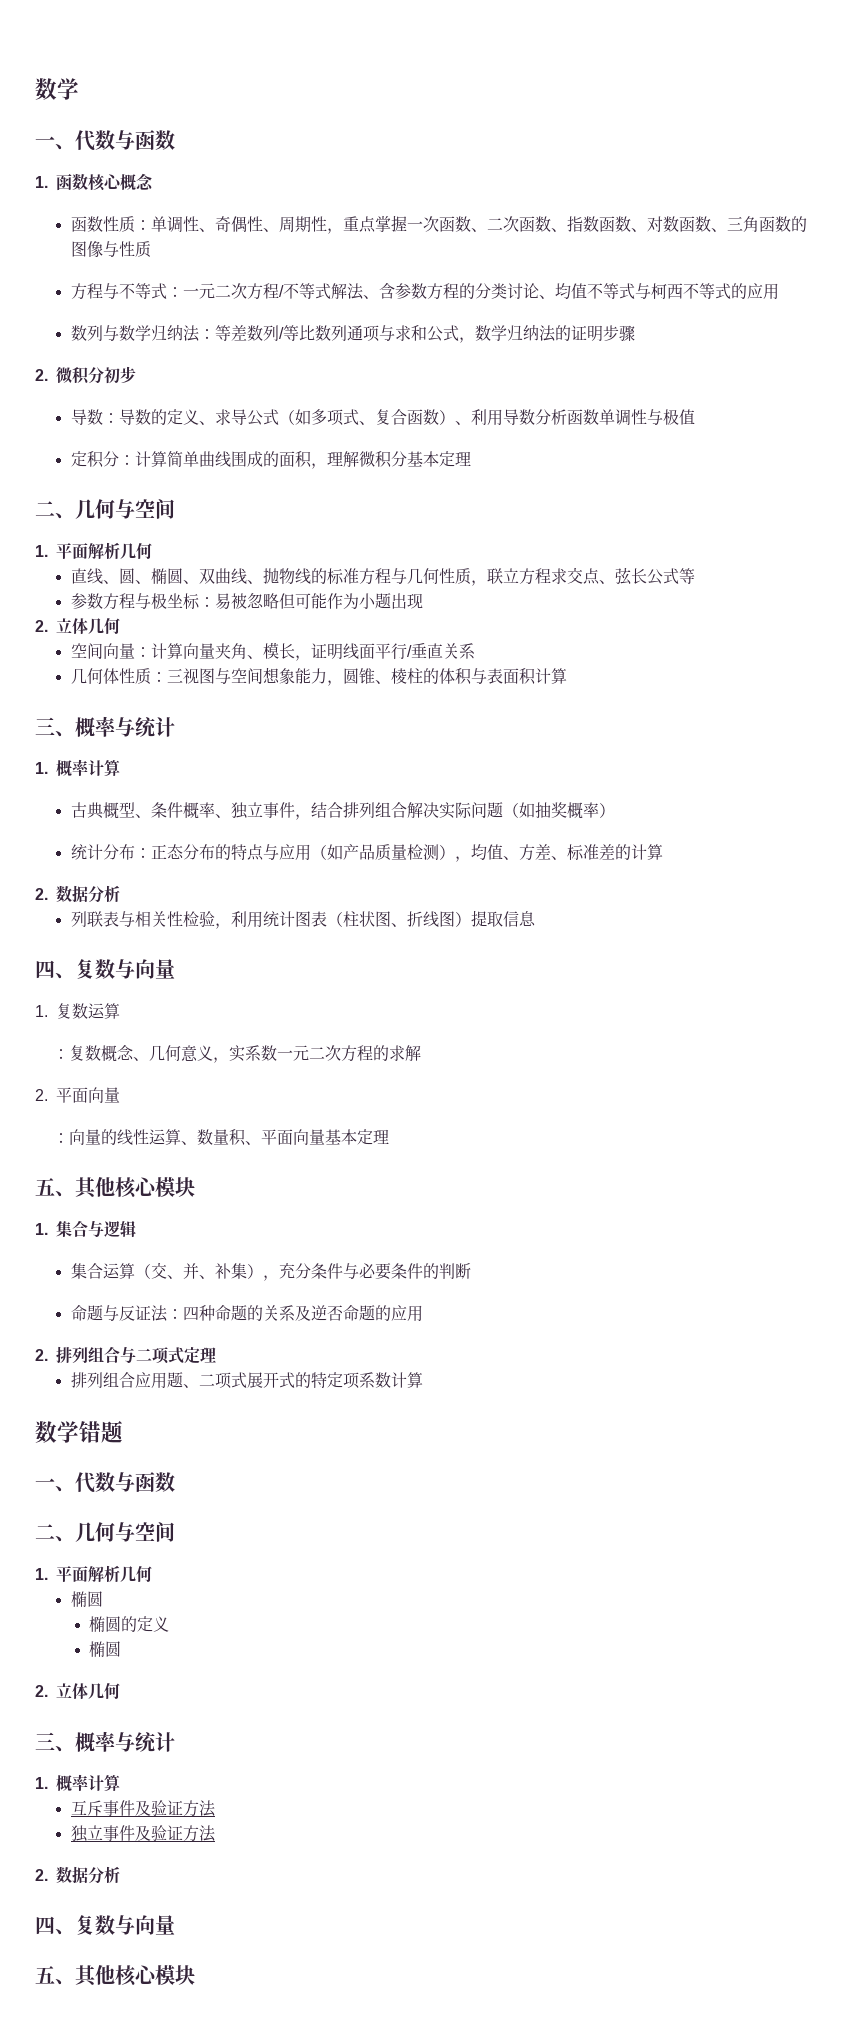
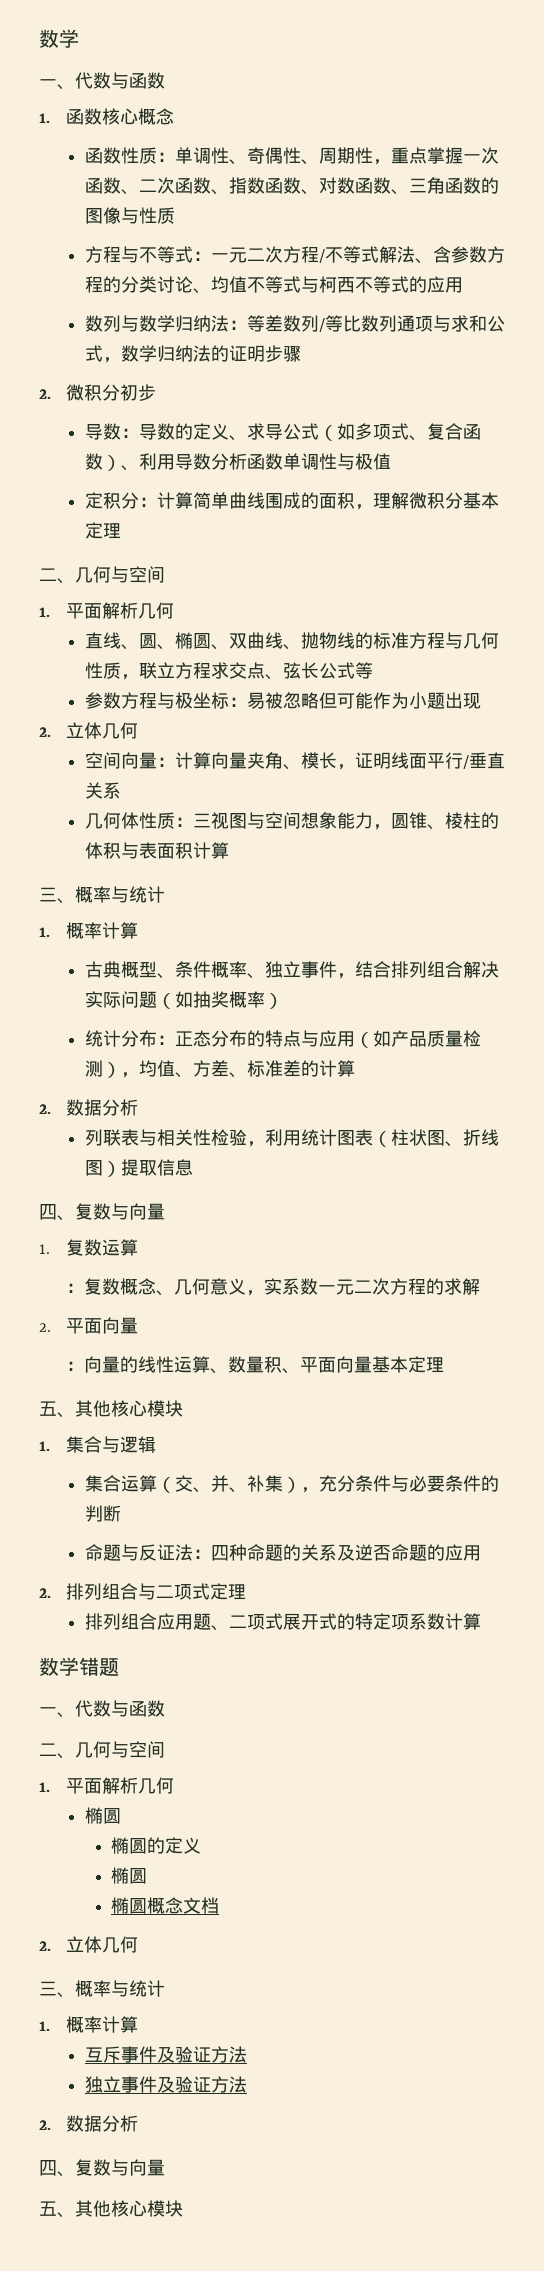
+ 椭圆概念文档

